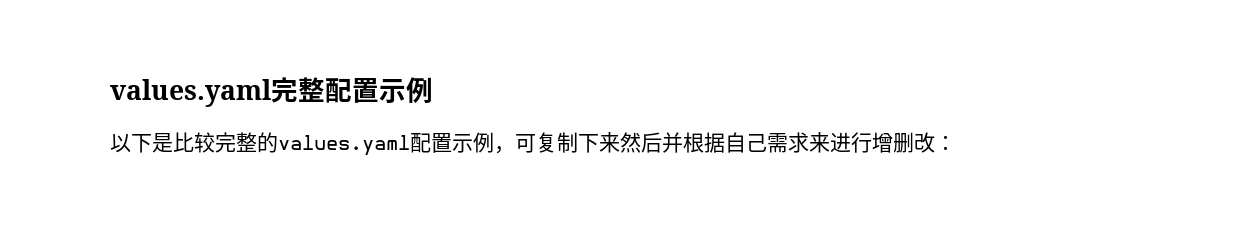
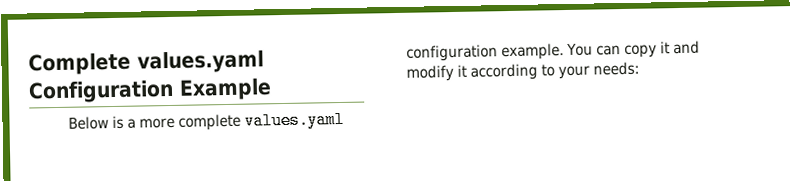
- values.yaml完整配置示例
- 以下是比较完整的values.yaml配置示例，可复制下来然后并根据自己需求来进行增删改：
+ Complete values.yaml Configuration Example
+ Below is a more complete values.yaml configuration example. You can copy it and modify it according to your needs:

